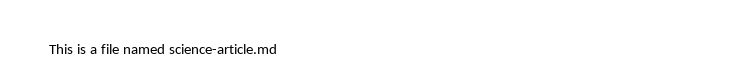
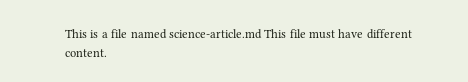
- This is a file named science-article.md
+ This is a file named science-article.md This file must have different content.

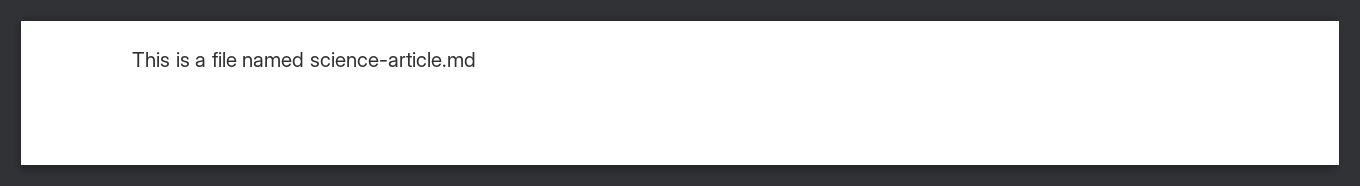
- This is a file named science-article.md This file must have different content.
+ This is a file named science-article.md

